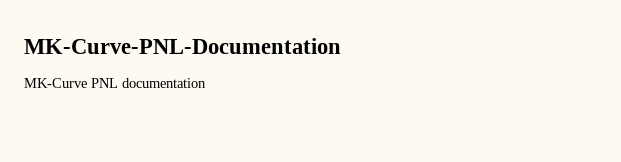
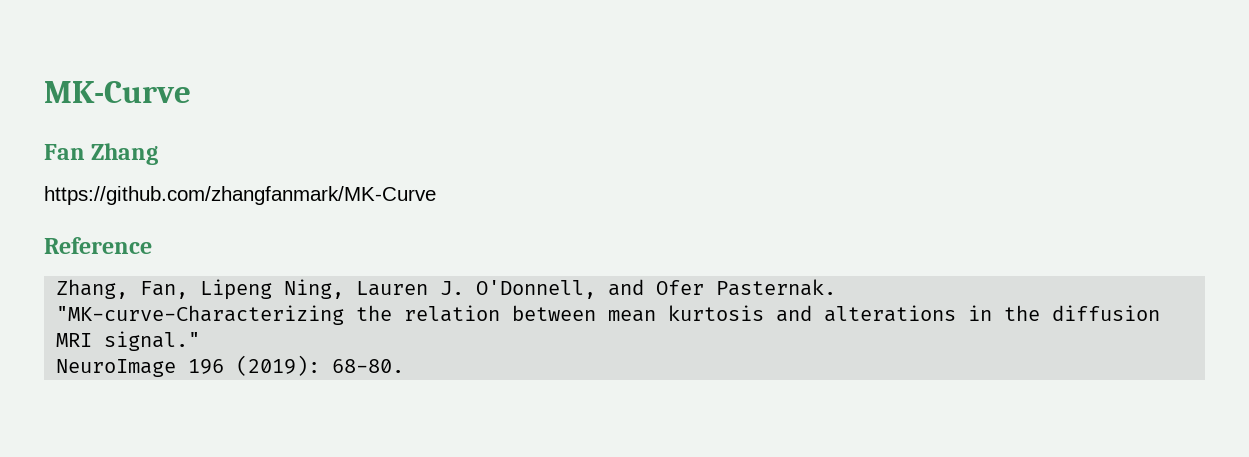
- MK-Curve-PNL-Documentation
- MK-Curve PNL documentation
+ MK-Curve
+ Fan Zhang
+ https://github.com/zhangfanmark/MK-Curve
+ Reference
+ Zhang, Fan, Lipeng Ning, Lauren J. O'Donnell, and Ofer Pasternak.
+ "MK-curve-Characterizing the relation between mean kurtosis and alterations in the diffusion MRI signal."
+ NeuroImage 196 (2019): 68-80.

